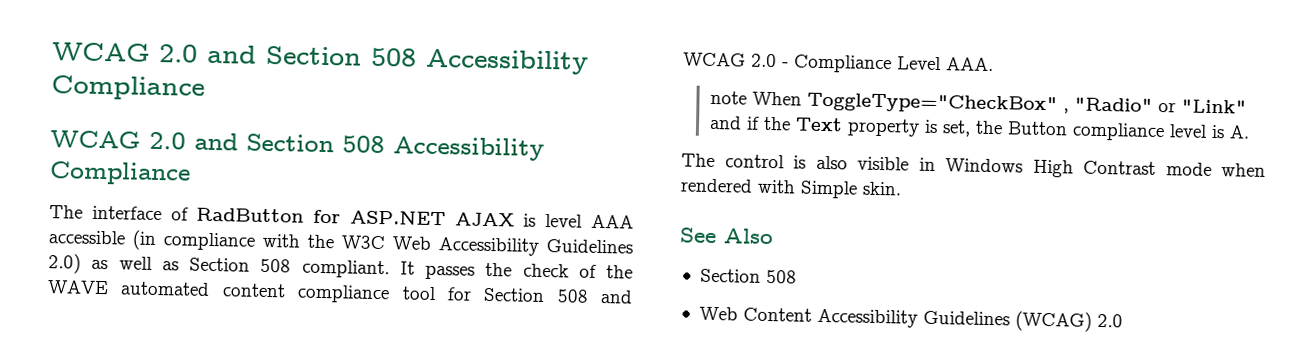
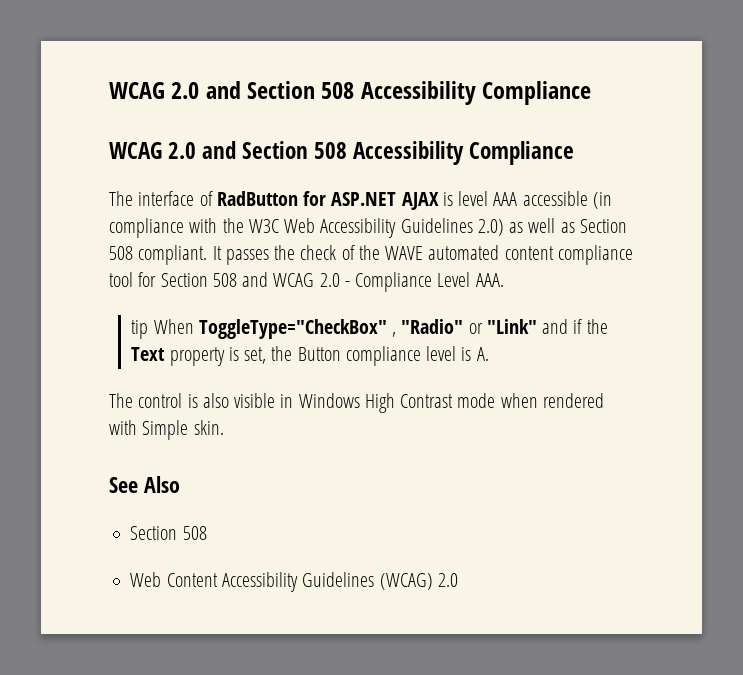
- note When ToggleType="CheckBox" , "Radio" or "Link" and if the Text property is set, the Button compliance level is A.
+ tip When ToggleType="CheckBox" , "Radio" or "Link" and if the Text property is set, the Button compliance level is A.

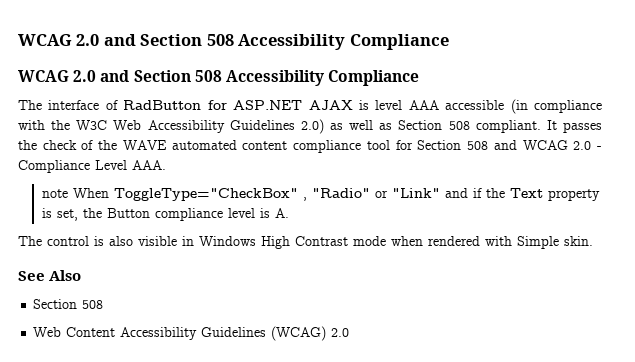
- tip When ToggleType="CheckBox" , "Radio" or "Link" and if the Text property is set, the Button compliance level is A.
+ note When ToggleType="CheckBox" , "Radio" or "Link" and if the Text property is set, the Button compliance level is A.

